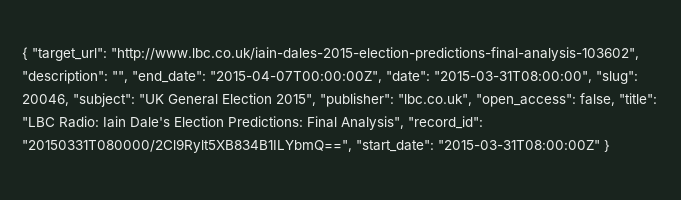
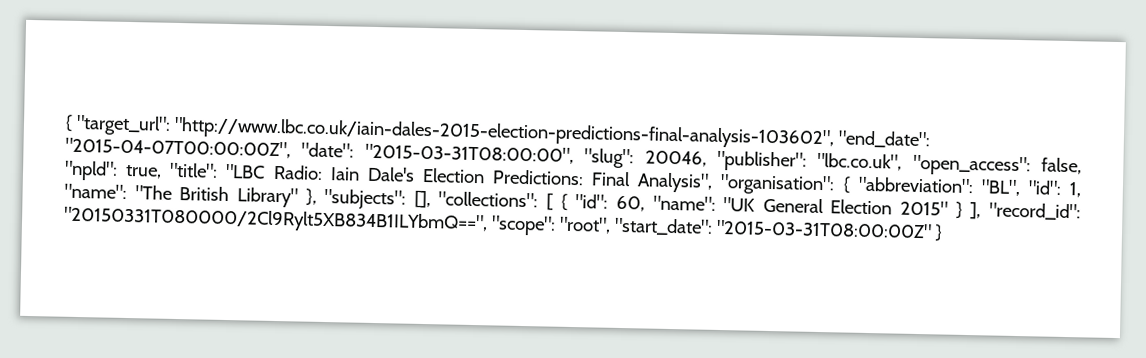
- { "target_url": "http://www.lbc.co.uk/iain-dales-2015-election-predictions-final-analysis-103602", "description": "", "end_date": "2015-04-07T00:00:00Z", "date": "2015-03-31T08:00:00", "slug": 20046, "subject": "UK General Election 2015", "publisher": "lbc.co.uk", "open_access": false, "title": "LBC Radio: Iain Dale's Election Predictions: Final Analysis", "record_id": "20150331T080000/2Cl9Rylt5XB834B1ILYbmQ==", "start_date": "2015-03-31T08:00:00Z" }
+ { "target_url": "http://www.lbc.co.uk/iain-dales-2015-election-predictions-final-analysis-103602", "end_date": "2015-04-07T00:00:00Z", "date": "2015-03-31T08:00:00", "slug": 20046, "publisher": "lbc.co.uk", "open_access": false, "npld": true, "title": "LBC Radio: Iain Dale's Election Predictions: Final Analysis", "organisation": { "abbreviation": "BL", "id": 1, "name": "The British Library" }, "subjects": [], "collections": [ { "id": 60, "name": "UK General Election 2015" } ], "record_id": "20150331T080000/2Cl9Rylt5XB834B1ILYbmQ==", "scope": "root", "start_date": "2015-03-31T08:00:00Z" }

